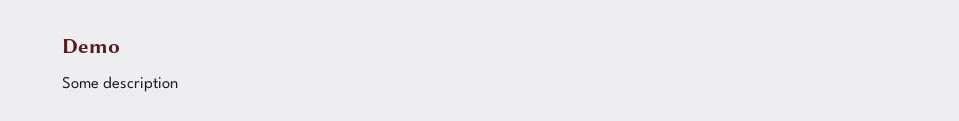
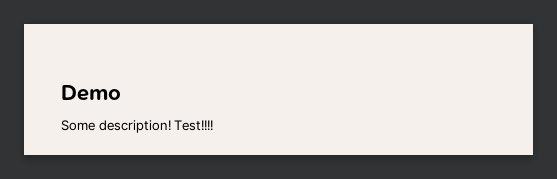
- Some description
+ Some description! Test!!!!

